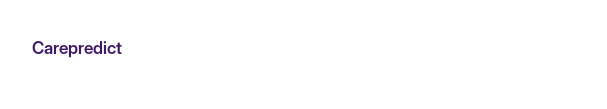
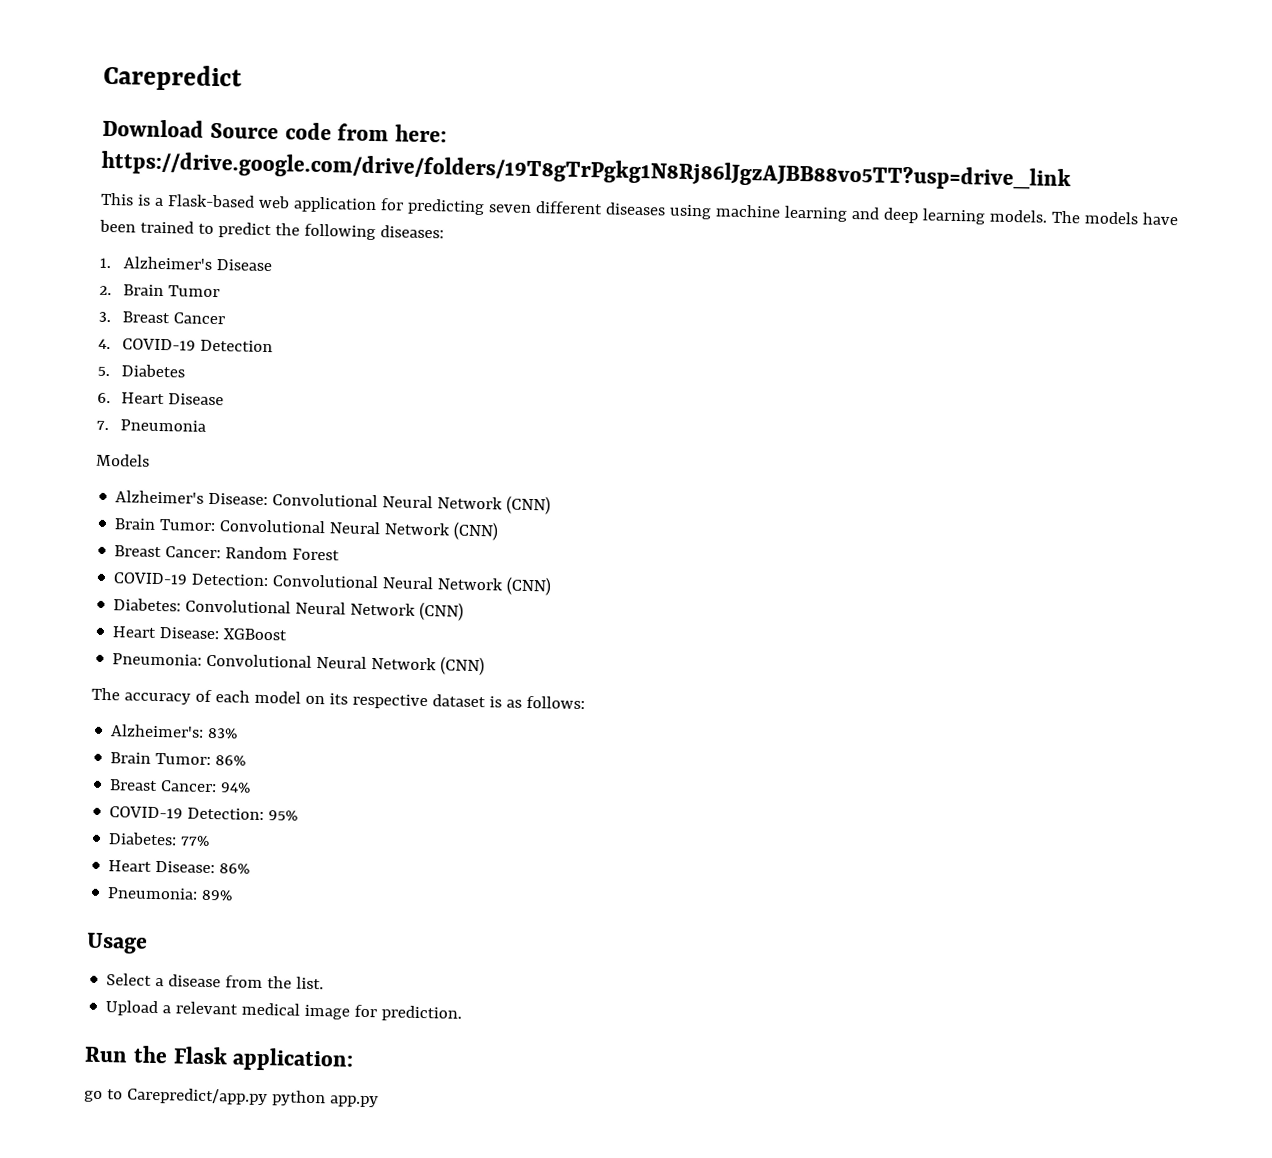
+ Download Source code from here: https://drive.google.com/drive/folders/19T8gTrPgkg1N8Rj86lJgzAJBB88vo5TT?usp=drive_link
+ This is a Flask-based web application for predicting seven different diseases using machine learning and deep learning models. The models have been trained to predict the following diseases:
+ 1. Alzheimer's Disease
+ 2. Brain Tumor
+ 3. Breast Cancer
+ 4. COVID-19 Detection
+ 5. Diabetes
+ 6. Heart Disease
+ 7. Pneumonia
+ Models
+ Alzheimer's Disease: Convolutional Neural Network (CNN)
+ Brain Tumor: Convolutional Neural Network (CNN)
+ Breast Cancer: Random Forest
+ COVID-19 Detection: Convolutional Neural Network (CNN)
+ Diabetes: Convolutional Neural Network (CNN)
+ Heart Disease: XGBoost
+ Pneumonia: Convolutional Neural Network (CNN)
+ The accuracy of each model on its respective dataset is as follows:
+ Alzheimer's: 83%
+ Brain Tumor: 86%
+ Breast Cancer: 94%
+ COVID-19 Detection: 95%
+ Diabetes: 77%
+ Heart Disease: 86%
+ Pneumonia: 89%
+ Usage
+ Select a disease from the list.
+ Upload a relevant medical image for prediction.
+ Run the Flask application:
+ go to Carepredict/app.py python app.py

